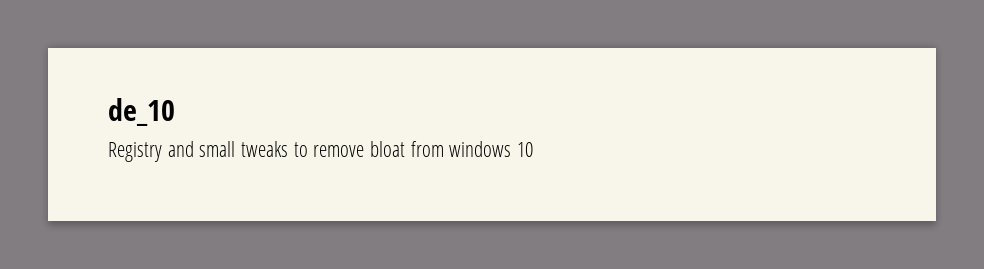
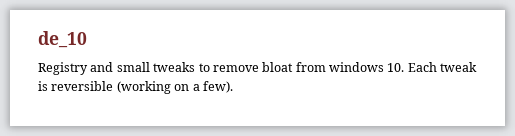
- Registry and small tweaks to remove bloat from windows 10
+ Registry and small tweaks to remove bloat from windows 10. Each tweak is reversible (working on a few).

